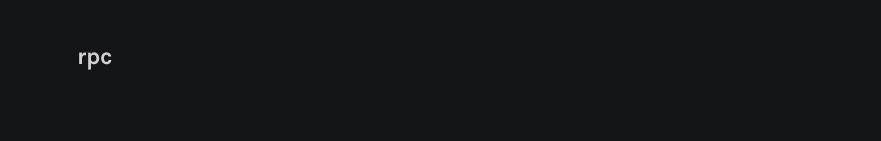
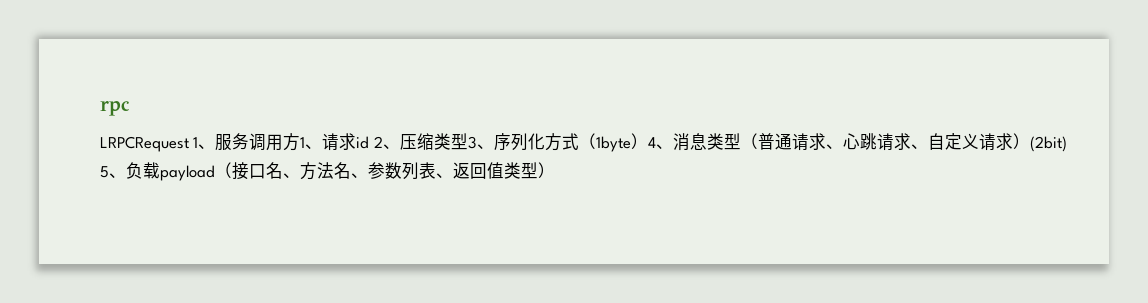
+ LRPCRequest 1、服务调用方1、请求id 2、压缩类型3、序列化方式（1byte）4、消息类型（普通请求、心跳请求、自定义请求）(2bit) 5、负载payload（接口名、方法名、参数列表、返回值类型）

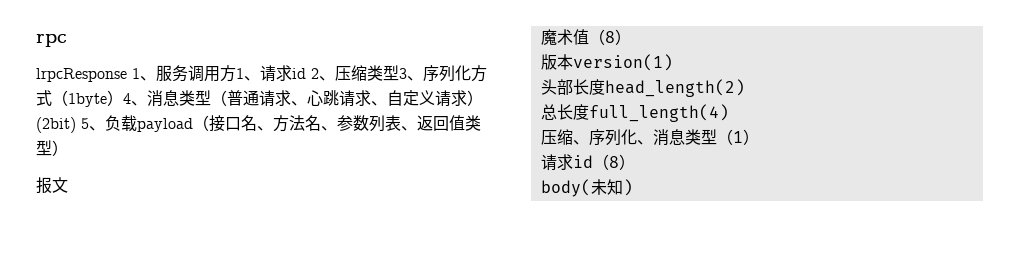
- LRPCRequest 1、服务调用方1、请求id 2、压缩类型3、序列化方式（1byte）4、消息类型（普通请求、心跳请求、自定义请求）(2bit) 5、负载payload（接口名、方法名、参数列表、返回值类型）
+ lrpcResponse 1、服务调用方1、请求id 2、压缩类型3、序列化方式（1byte）4、消息类型（普通请求、心跳请求、自定义请求）(2bit) 5、负载payload（接口名、方法名、参数列表、返回值类型）
+ 报文
+ 魔术值（8）
+ 版本version(1)
+ 头部长度head_length(2)
+ 总长度full_length(4)
+ 压缩、序列化、消息类型（1）
+ 请求id（8）
+ body(未知)

